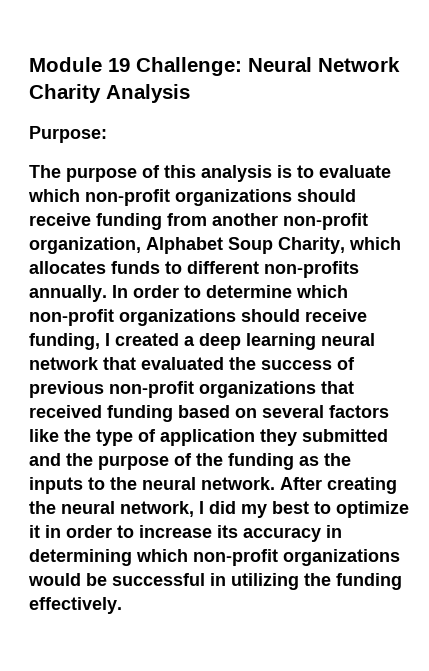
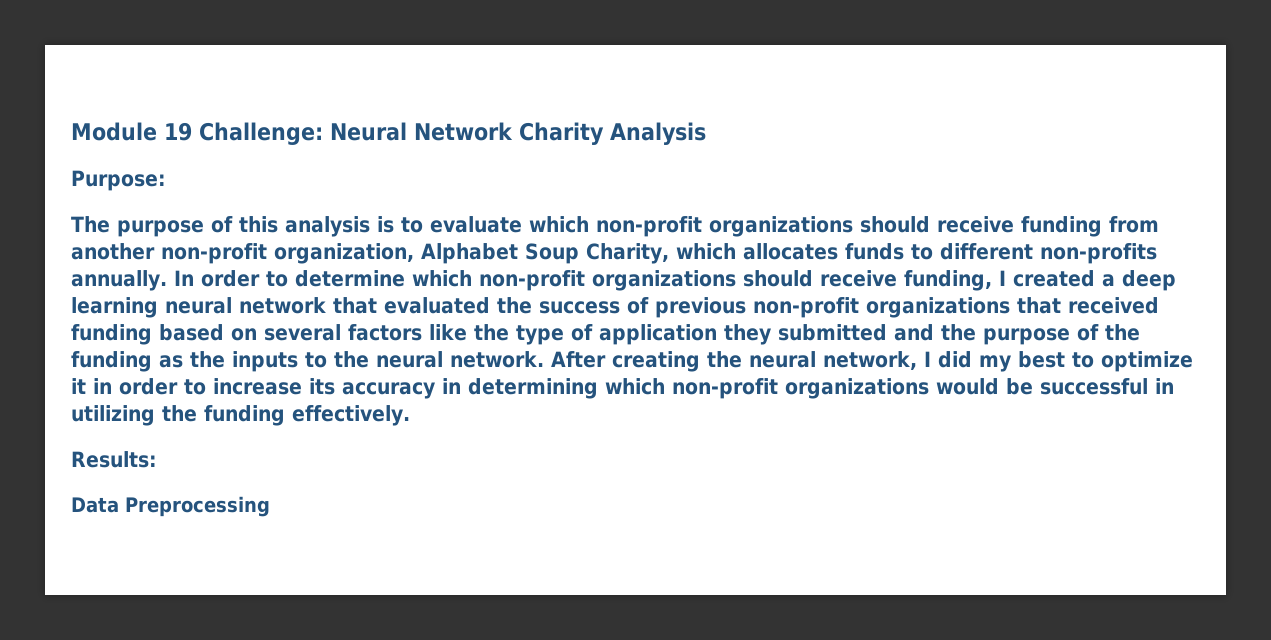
+ Results:
+ Data Preprocessing

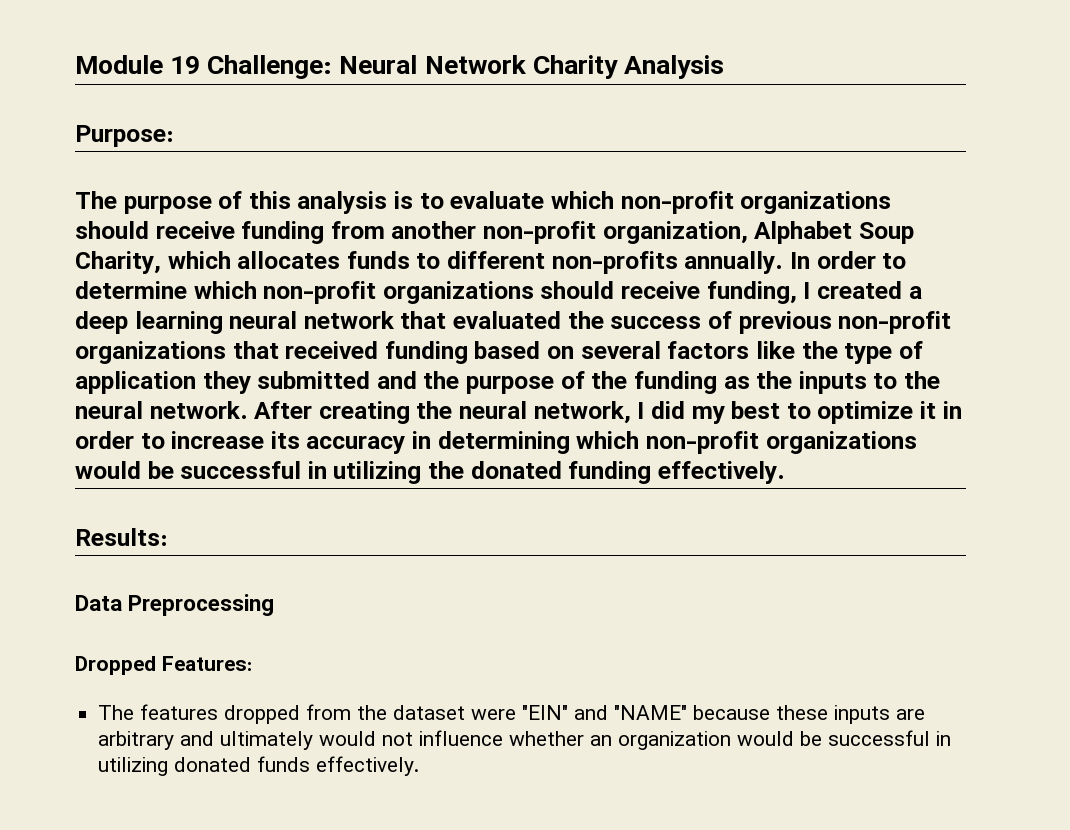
- After creating the neural network, I did my best to optimize it in order to increase its accuracy in determining which non-profit organizations would be successful in utilizing the funding effectively.
+ After creating the neural network, I did my best to optimize it in order to increase its accuracy in determining which non-profit organizations would be successful in utilizing the donated funding effectively.
+ Dropped Features:
+ The features dropped from the dataset were "EIN" and "NAME" because these inputs are arbitrary and ultimately would not influence whether an organization would be successful in utilizing donated funds effectively.

